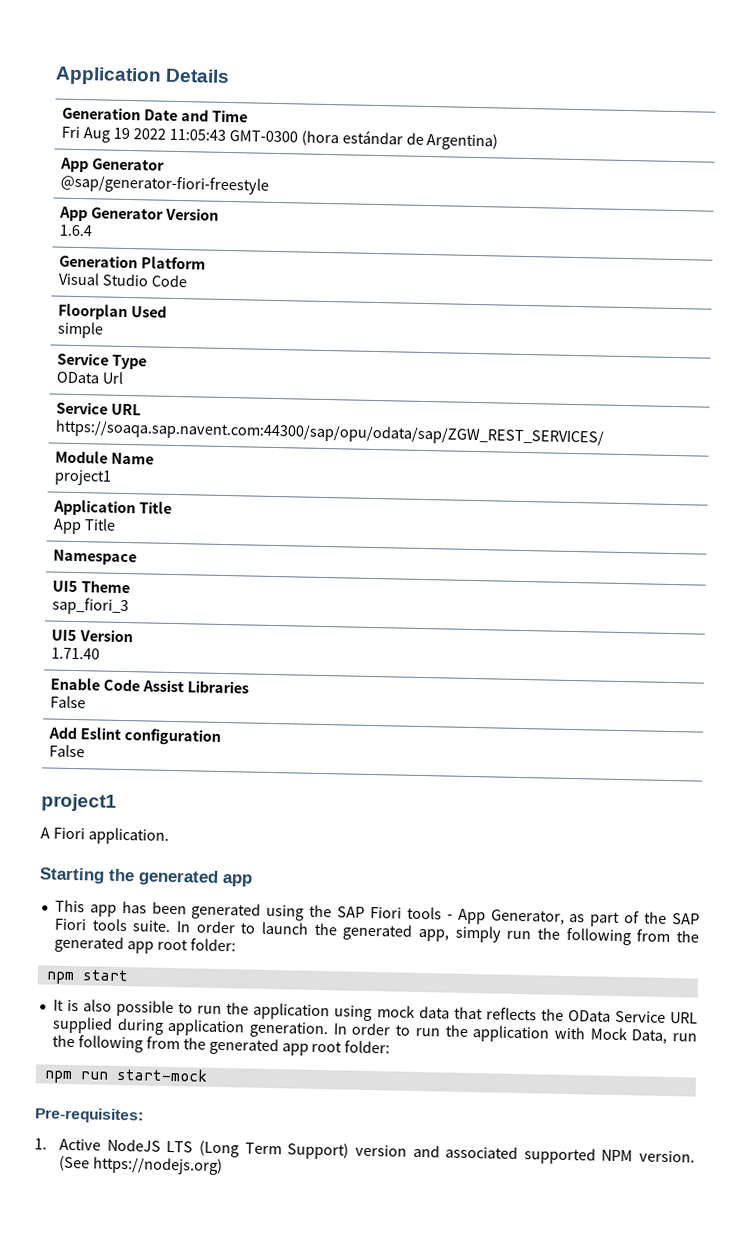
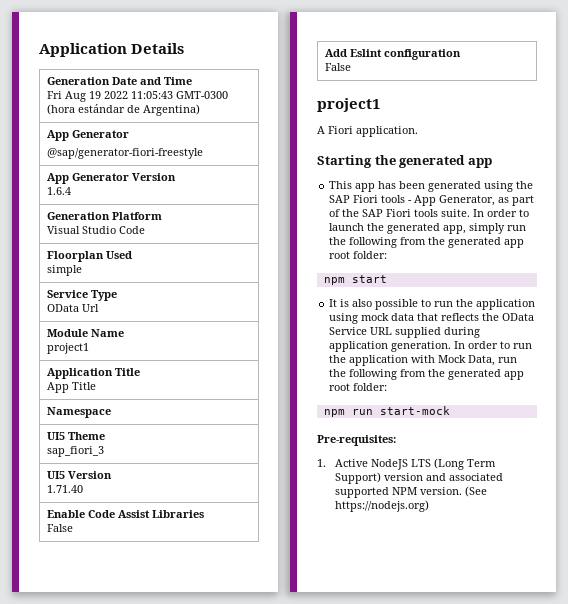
  Service Type
  OData Url
- Service URL
- https://soaqa.sap.navent.com:44300/sap/opu/odata/sap/ZGW_REST_SERVICES/

